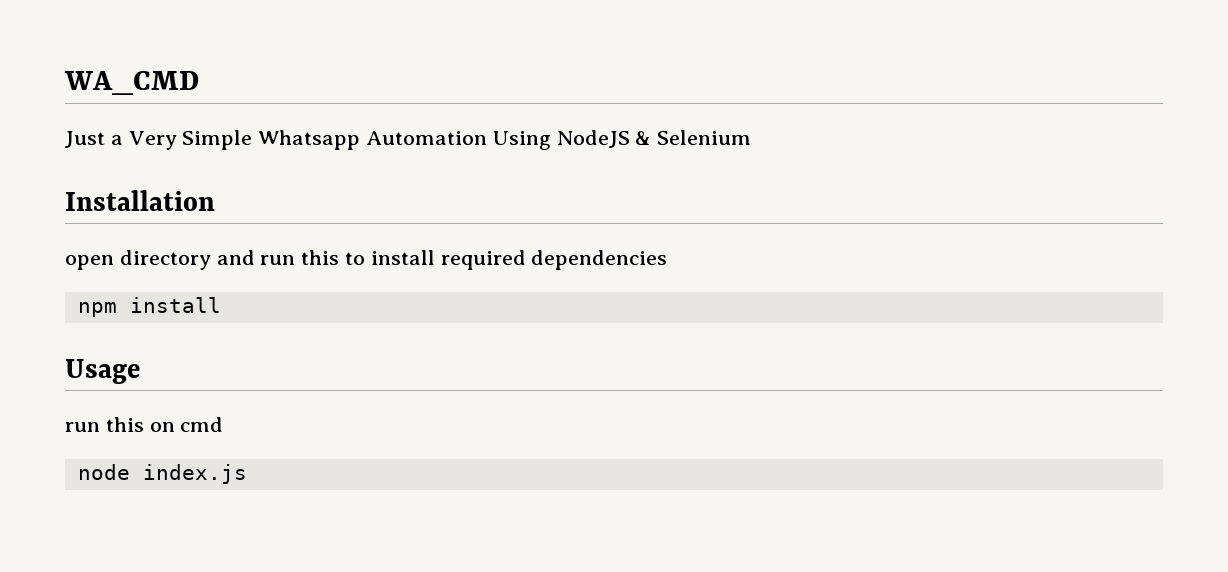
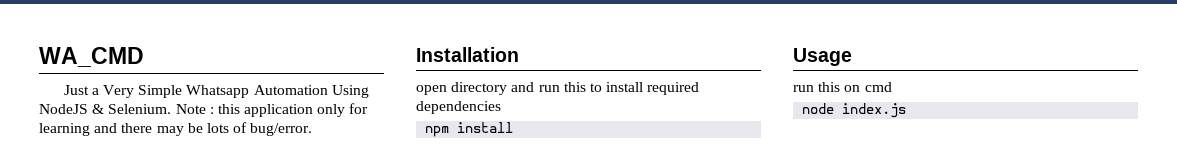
- Just a Very Simple Whatsapp Automation Using NodeJS & Selenium
+ Just a Very Simple Whatsapp Automation Using NodeJS & Selenium. Note : this application only for learning and there may be lots of bug/error.

